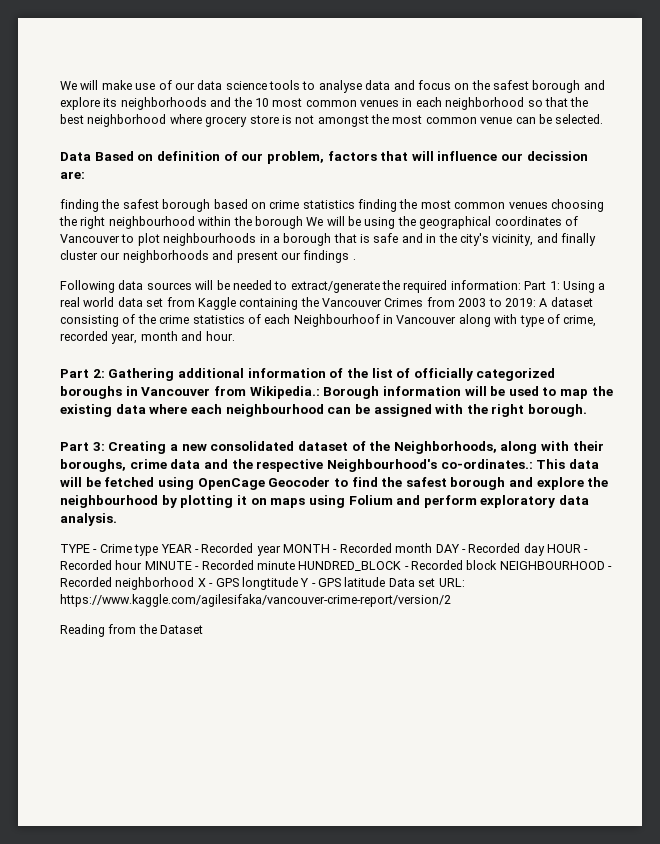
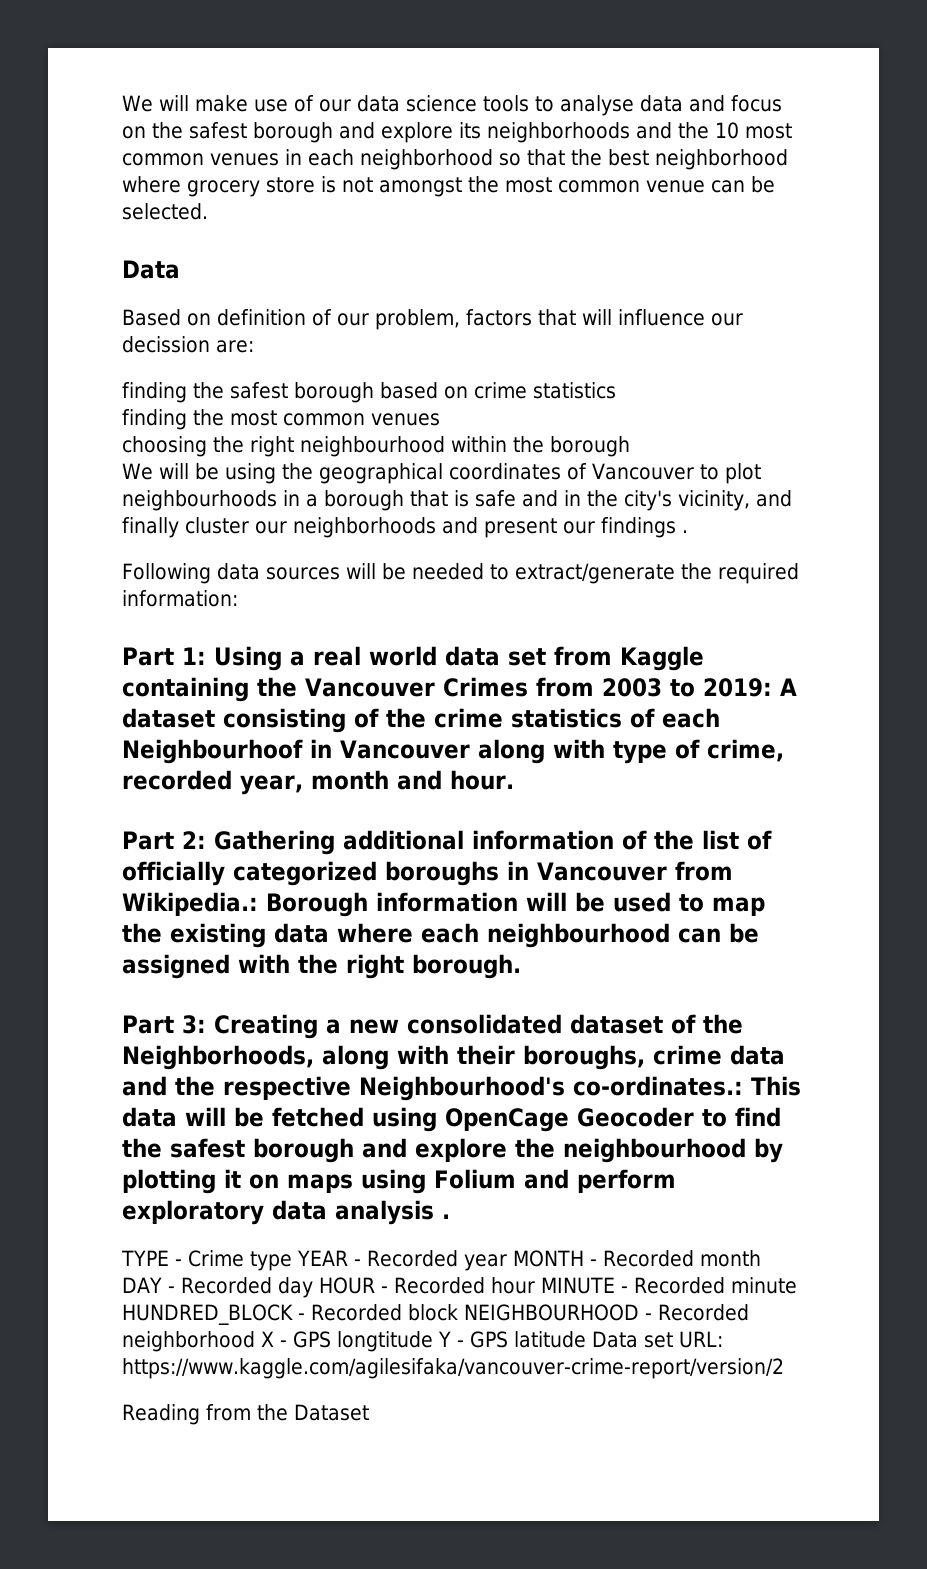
  We will make use of our data science tools to analyse data and focus on the safest borough and explore its neighborhoods and the 10 most common venues in each neighborhood so that the best neighborhood where grocery store is not amongst the most common venue can be selected.
- Data Based on definition of our problem, factors that will influence our decission are:
+ Data
+ Based on definition of our problem, factors that will influence our decission are:
- finding the safest borough based on crime statistics finding the most common venues choosing the right neighbourhood within the borough We will be using the geographical coordinates of Vancouver to plot neighbourhoods in a borough that is safe and in the city's vicinity, and finally cluster our neighborhoods and present our findings .
+ finding the safest borough based on crime statistics
+ finding the most common venues
+ choosing the right neighbourhood within the borough
+ We will be using the geographical coordinates of Vancouver to plot neighbourhoods in a borough that is safe and in the city's vicinity, and finally cluster our neighborhoods and present our findings .
- Following data sources will be needed to extract/generate the required information: Part 1: Using a real world data set from Kaggle containing the Vancouver Crimes from 2003 to 2019: A dataset consisting of the crime statistics of each Neighbourhoof in Vancouver along with type of crime, recorded year, month and hour.
+ Following data sources will be needed to extract/generate the required information:
+ Part 1: Using a real world data set from Kaggle containing the Vancouver Crimes from 2003 to 2019: A dataset consisting of the crime statistics of each Neighbourhoof in Vancouver along with type of crime, recorded year, month and hour.
- Part 3: Creating a new consolidated dataset of the Neighborhoods, along with their boroughs, crime data and the respective Neighbourhood's co-ordinates.: This data will be fetched using OpenCage Geocoder to find the safest borough and explore the neighbourhood by plotting it on maps using Folium and perform exploratory data analysis.
+ Part 3: Creating a new consolidated dataset of the Neighborhoods, along with their boroughs, crime data and the respective Neighbourhood's co-ordinates.: This data will be fetched using OpenCage Geocoder to find the safest borough and explore the neighbourhood by plotting it on maps using Folium and perform exploratory data analysis .

